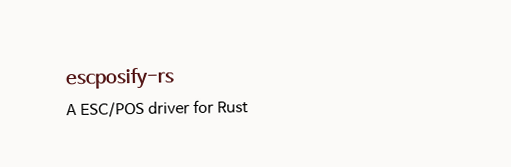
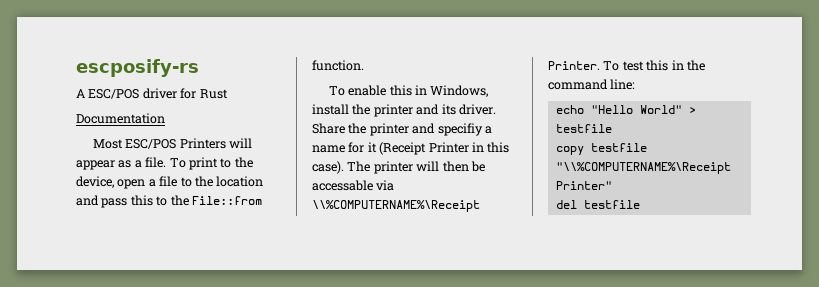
+ Documentation
+ Most ESC/POS Printers will appear as a file. To print to the device, open a file to the location and pass this to the File::from function.
+ To enable this in Windows, install the printer and its driver. Share the printer and specifiy a name for it (Receipt Printer in this case). The printer will then be accessable via \\%COMPUTERNAME%\Receipt Printer. To test this in the command line:
+ echo "Hello World" > testfile
+ copy testfile "\\%COMPUTERNAME%\Receipt Printer"
+ del testfile

